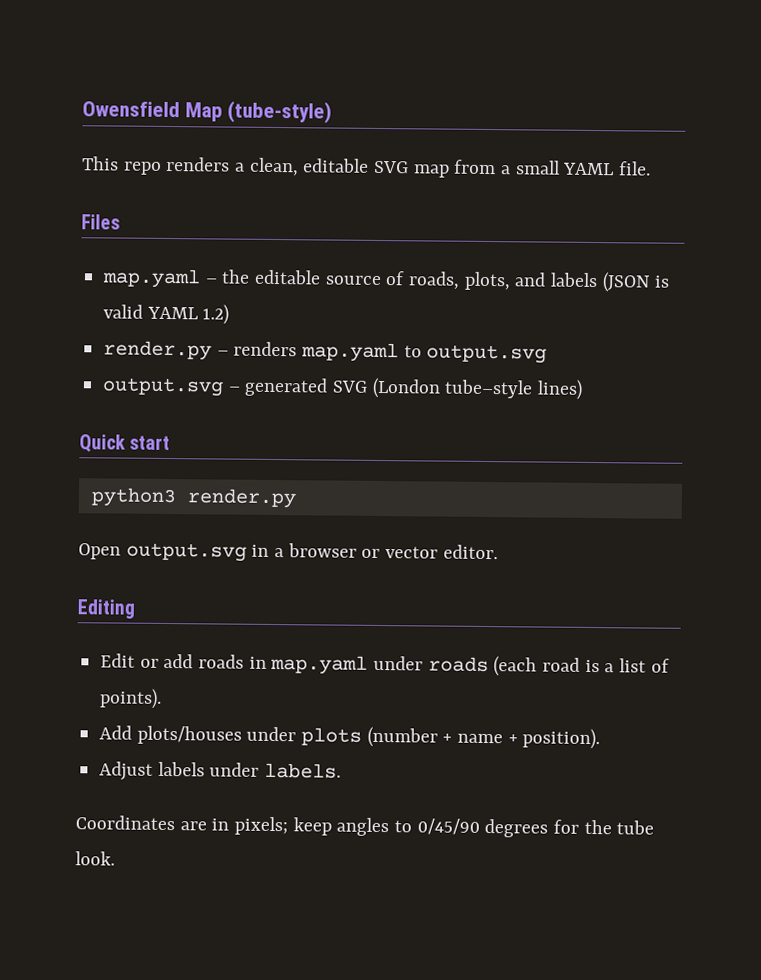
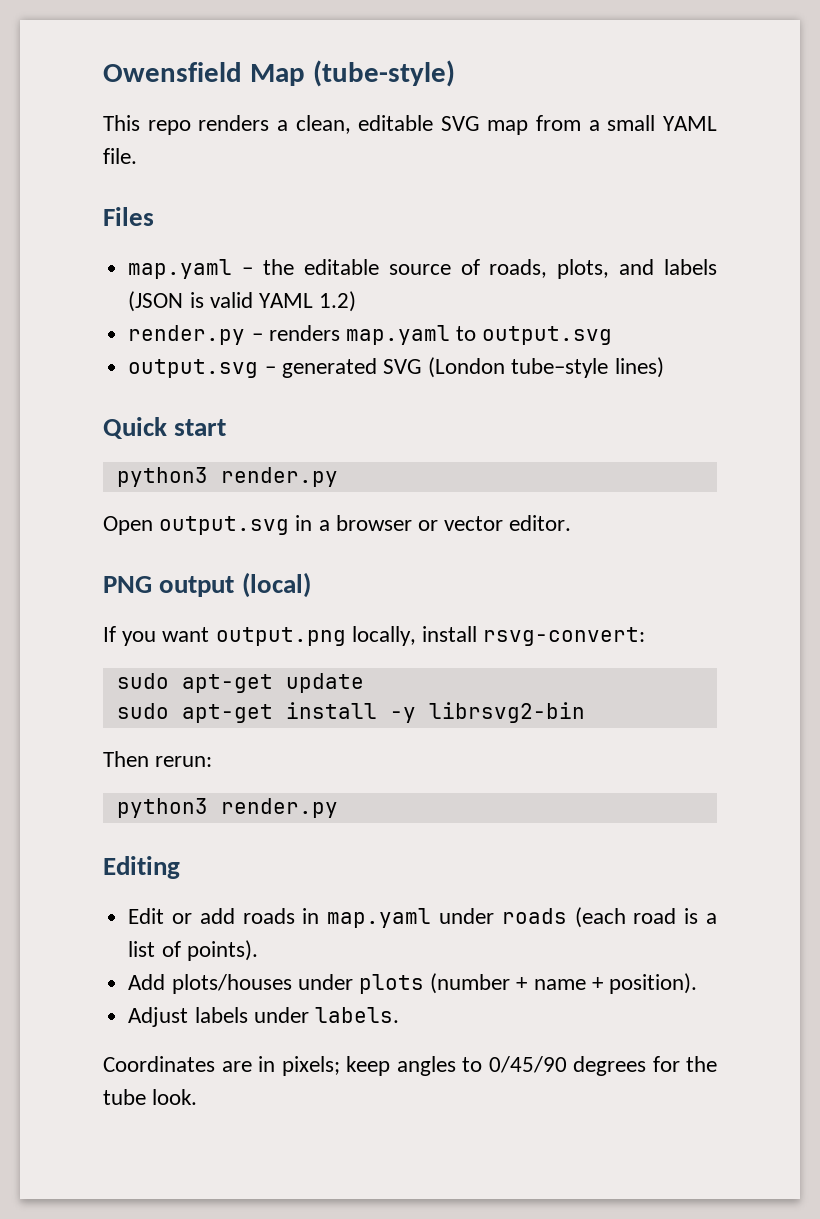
+ PNG output (local)
+ If you want output.png locally, install rsvg-convert:
+ sudo apt-get update
+ sudo apt-get install -y librsvg2-bin
+ Then rerun:
+ python3 render.py

